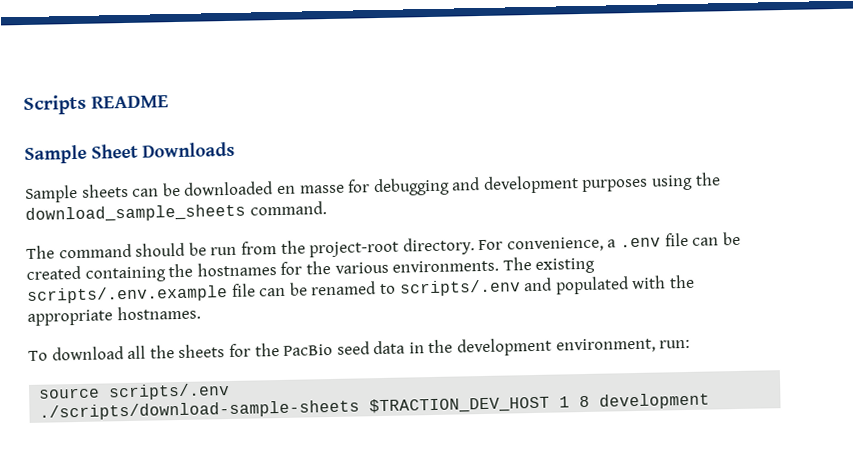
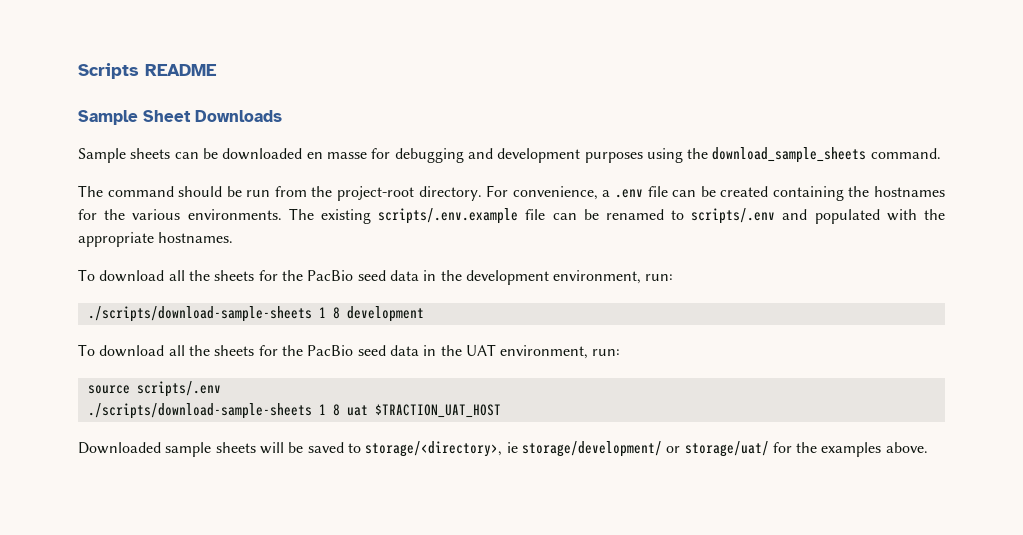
+ ./scripts/download-sample-sheets 1 8 development
+ To download all the sheets for the PacBio seed data in the UAT environment, run:
- ./scripts/download-sample-sheets $TRACTION_DEV_HOST 1 8 development
+ ./scripts/download-sample-sheets 1 8 uat $TRACTION_UAT_HOST
+ Downloaded sample sheets will be saved to storage/<directory>, ie storage/development/ or storage/uat/ for the examples above.

